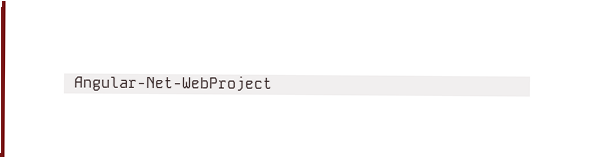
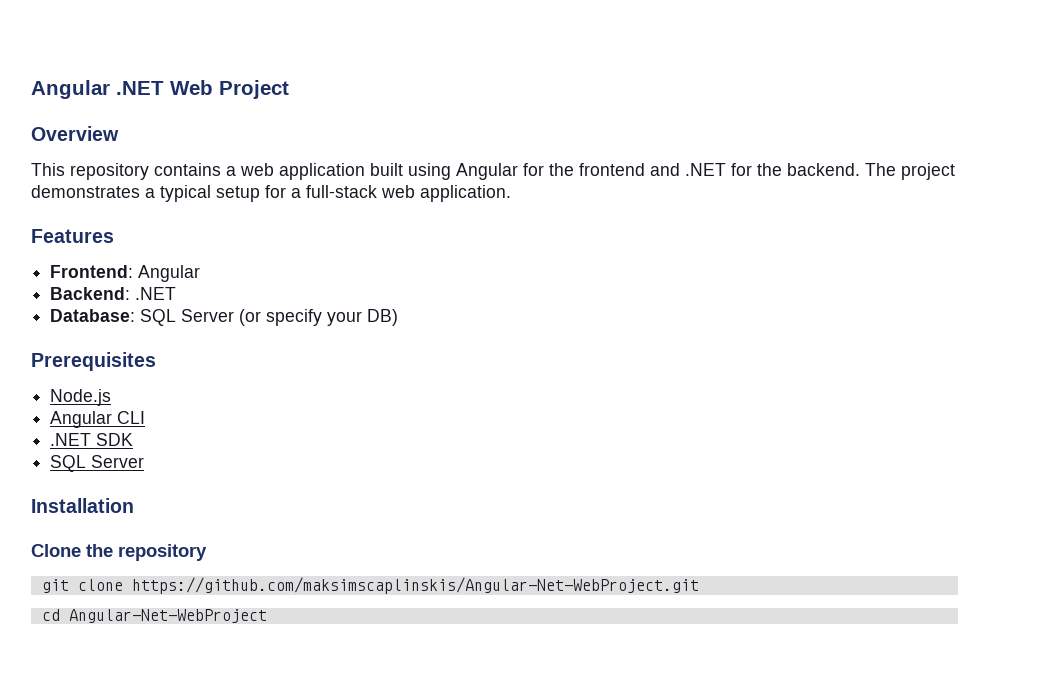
- Angular-Net-WebProject
+ Angular .NET Web Project
+ Overview
+ This repository contains a web application built using Angular for the frontend and .NET for the backend. The project demonstrates a typical setup for a full-stack web application.
+ Features
+ Frontend: Angular
+ Backend: .NET
+ Database: SQL Server (or specify your DB)
+ Prerequisites
+ Node.js
+ Angular CLI
+ .NET SDK
+ SQL Server
+ Installation
+ Clone the repository
+ git clone https://github.com/maksimscaplinskis/Angular-Net-WebProject.git
+ cd Angular-Net-WebProject

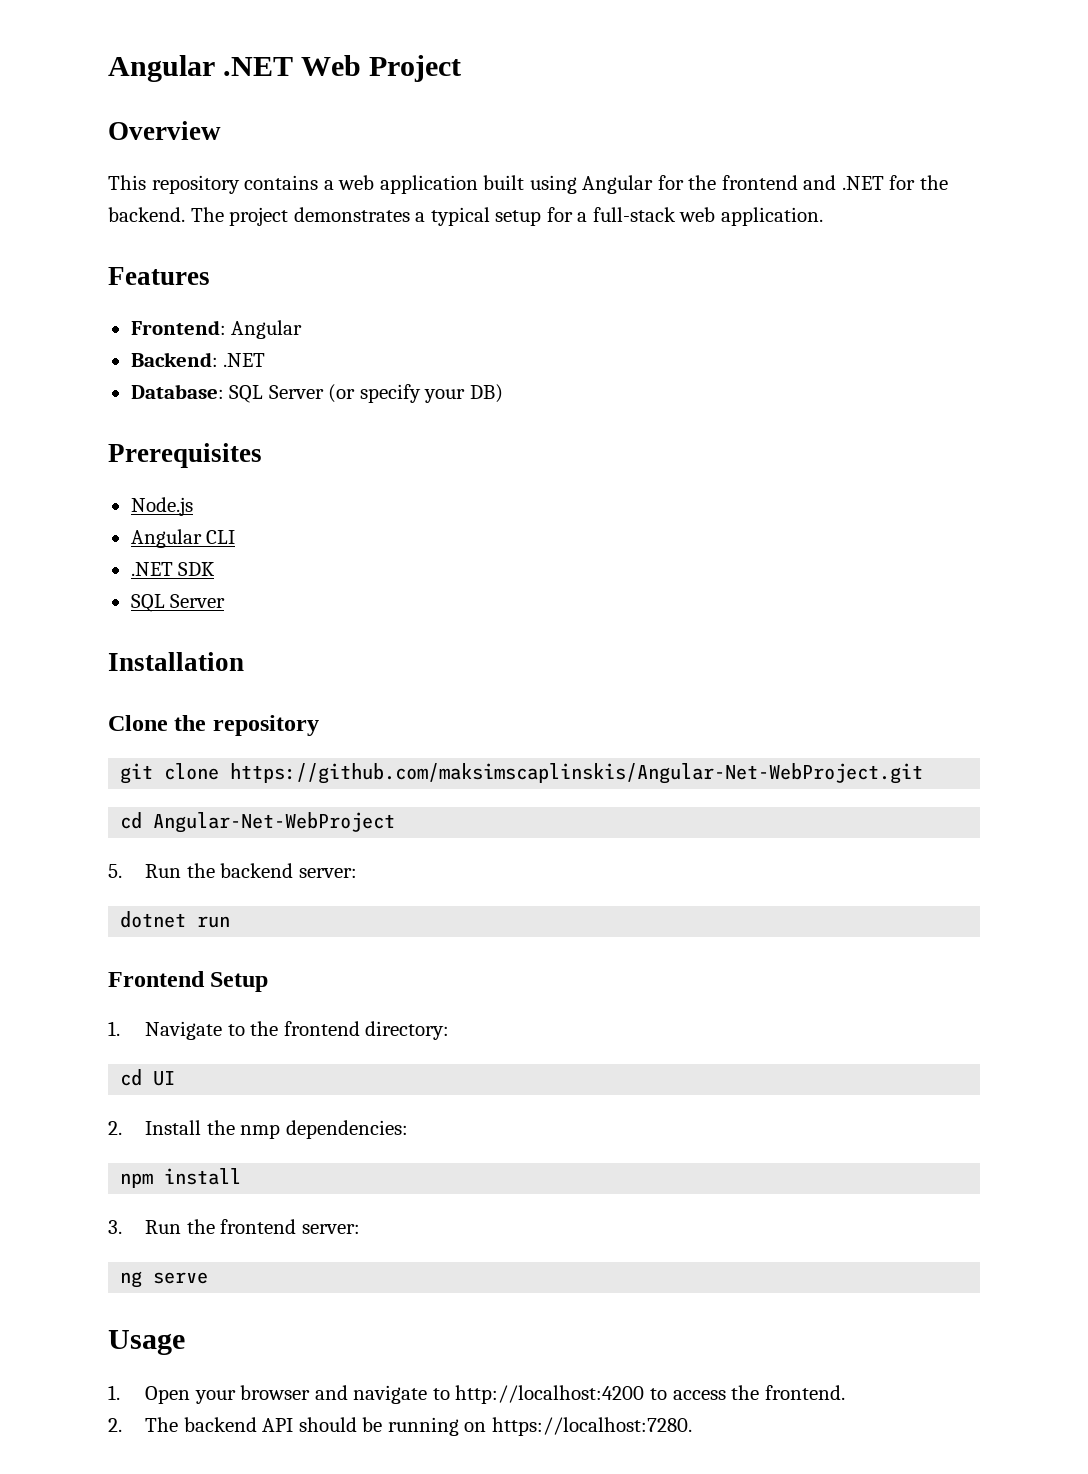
+ 5. Run the backend server:
+ dotnet run
+ Frontend Setup
+ 1. Navigate to the frontend directory:
+ cd UI
+ 2. Install the nmp dependencies:
+ npm install
+ 3. Run the frontend server:
+ ng serve
+ Usage
+ 1. Open your browser and navigate to http://localhost:4200 to access the frontend.
+ 2. The backend API should be running on https://localhost:7280.

